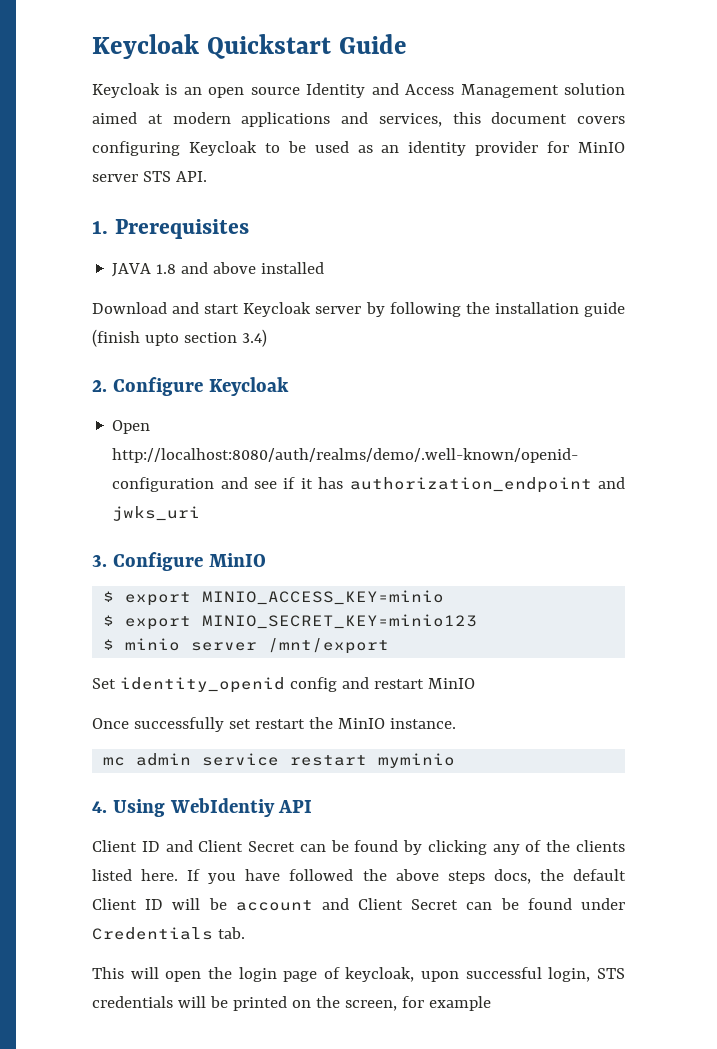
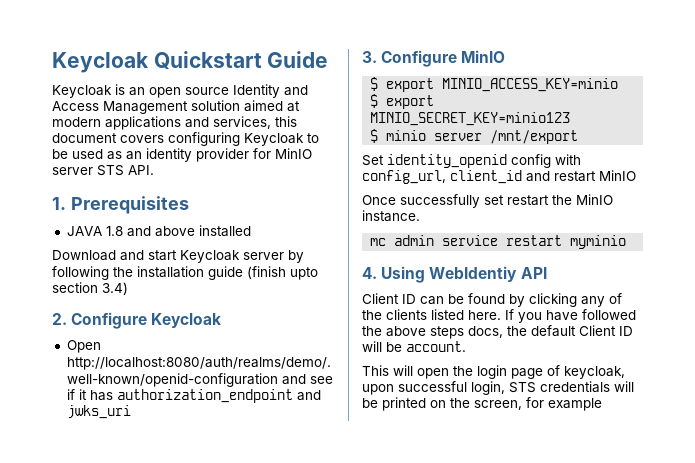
- Set identity_openid config and restart MinIO
+ Set identity_openid config with config_url, client_id and restart MinIO
- Client ID and Client Secret can be found by clicking any of the clients listed here.
+ Client ID can be found by clicking any of the clients listed here.
- If you have followed the above steps docs, the default Client ID will be account and Client Secret can be found under Credentials tab.
+ If you have followed the above steps docs, the default Client ID will be account.

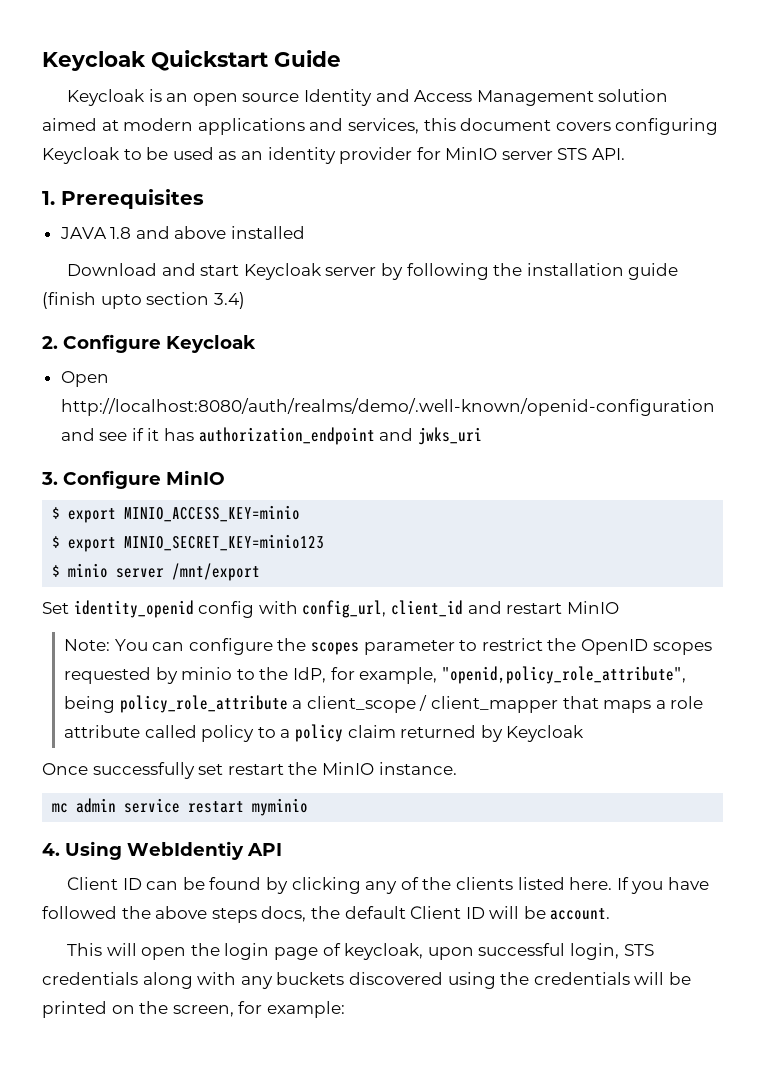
+ Note: You can configure the scopes parameter to restrict the OpenID scopes requested by minio to the IdP, for example, "openid,policy_role_attribute", being policy_role_attribute a client_scope / client_mapper that maps a role attribute called policy to a policy claim returned by Keycloak
- This will open the login page of keycloak, upon successful login, STS credentials will be printed on the screen, for example
+ This will open the login page of keycloak, upon successful login, STS credentials along with any buckets discovered using the credentials will be printed on the screen, for example:

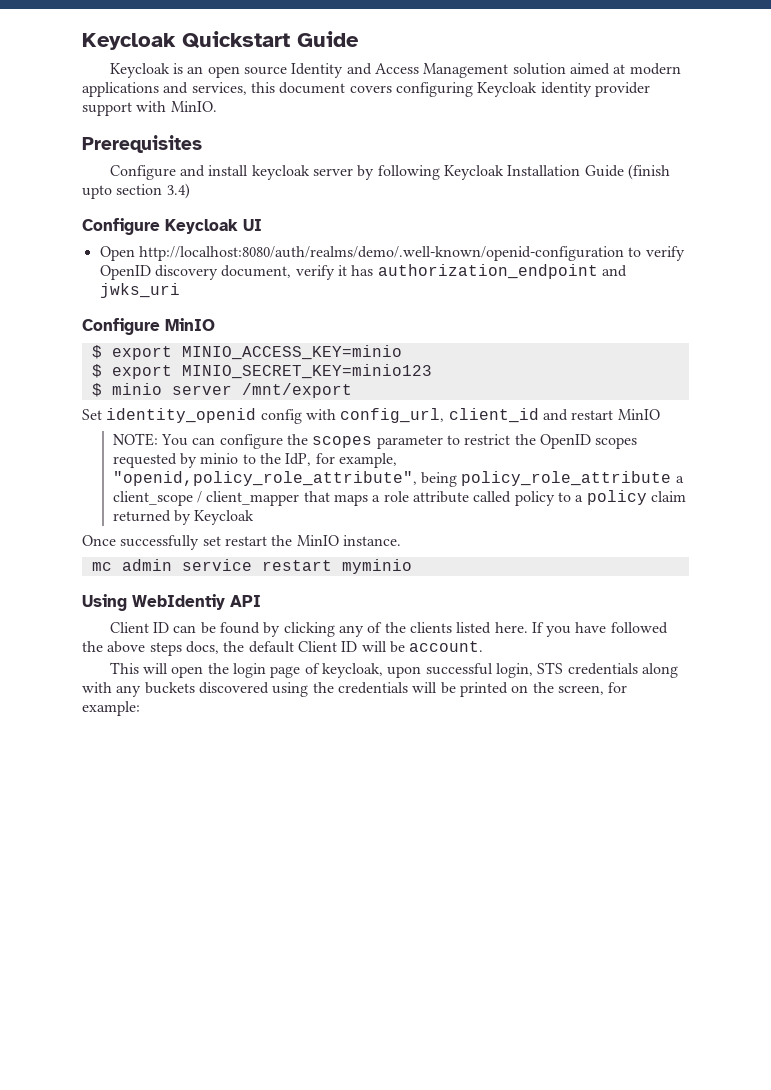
- Keycloak is an open source Identity and Access Management solution aimed at modern applications and services, this document covers configuring Keycloak to be used as an identity provider for MinIO server STS API.
- 1. Prerequisites
- JAVA 1.8 and above installed
- Download and start Keycloak server by following the installation guide (finish upto section 3.4)
+ Keycloak is an open source Identity and Access Management solution aimed at modern applications and services, this document covers configuring Keycloak identity provider support with MinIO.
+ Prerequisites
+ Configure and install keycloak server by following Keycloak Installation Guide (finish upto section 3.4)
- 2. Configure Keycloak
+ Configure Keycloak UI
- Open http://localhost:8080/auth/realms/demo/.well-known/openid-configuration and see if it has authorization_endpoint and jwks_uri
+ Open http://localhost:8080/auth/realms/demo/.well-known/openid-configuration to verify OpenID discovery document, verify it has authorization_endpoint and jwks_uri
- 3. Configure MinIO
+ Configure MinIO
- Note: You can configure the scopes parameter to restrict the OpenID scopes requested by minio to the IdP, for example, "openid,policy_role_attribute", being policy_role_attribute a client_scope / client_mapper that maps a role attribute called policy to a policy claim returned by Keycloak
+ NOTE: You can configure the scopes parameter to restrict the OpenID scopes requested by minio to the IdP, for example, "openid,policy_role_attribute", being policy_role_attribute a client_scope / client_mapper that maps a role attribute called policy to a policy claim returned by Keycloak
- 4. Using WebIdentiy API
+ Using WebIdentiy API

